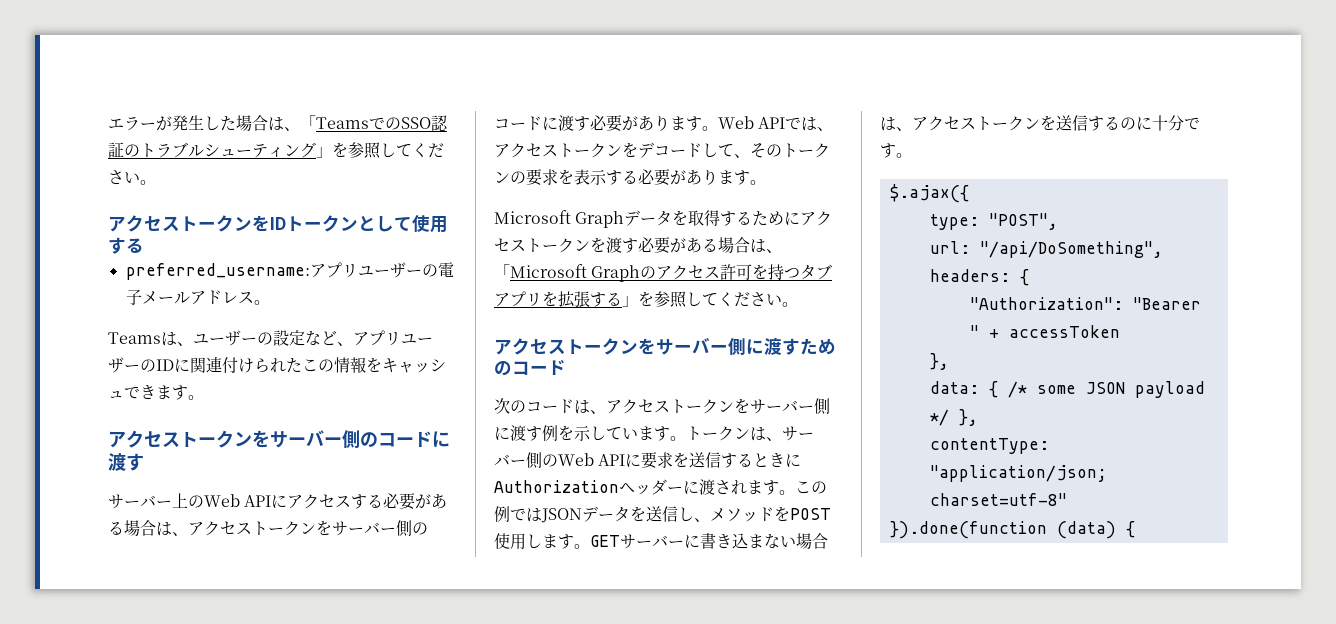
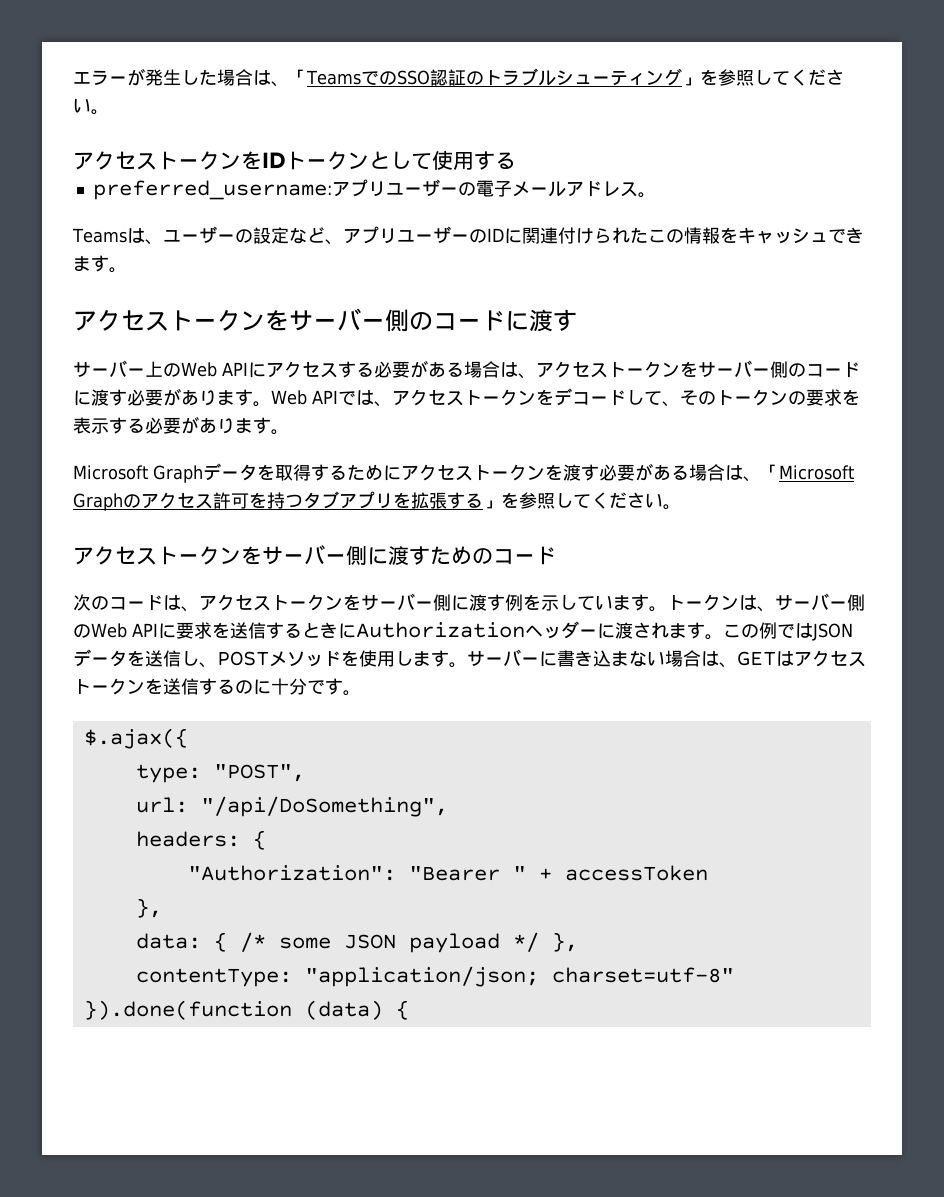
- この例ではJSONデータを送信し、メソッドをPOST使用します。
+ この例ではJSONデータを送信し、POSTメソッドを使用します。
- GETサーバーに書き込まない場合は、アクセストークンを送信するのに十分です。
+ サーバーに書き込まない場合は、GETはアクセストークンを送信するのに十分です。

